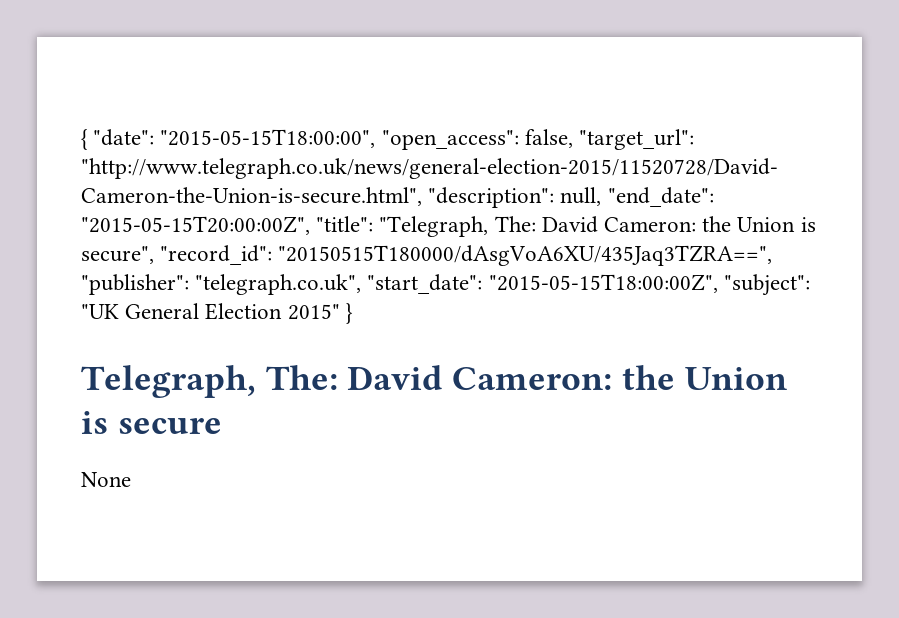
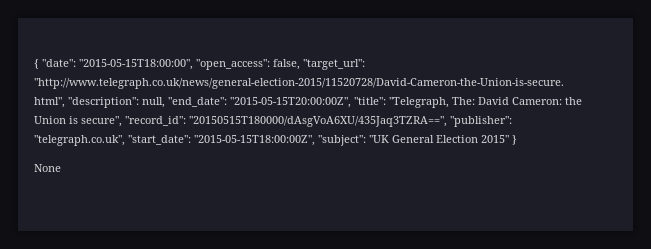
- Telegraph, The: David Cameron: the Union is secure

